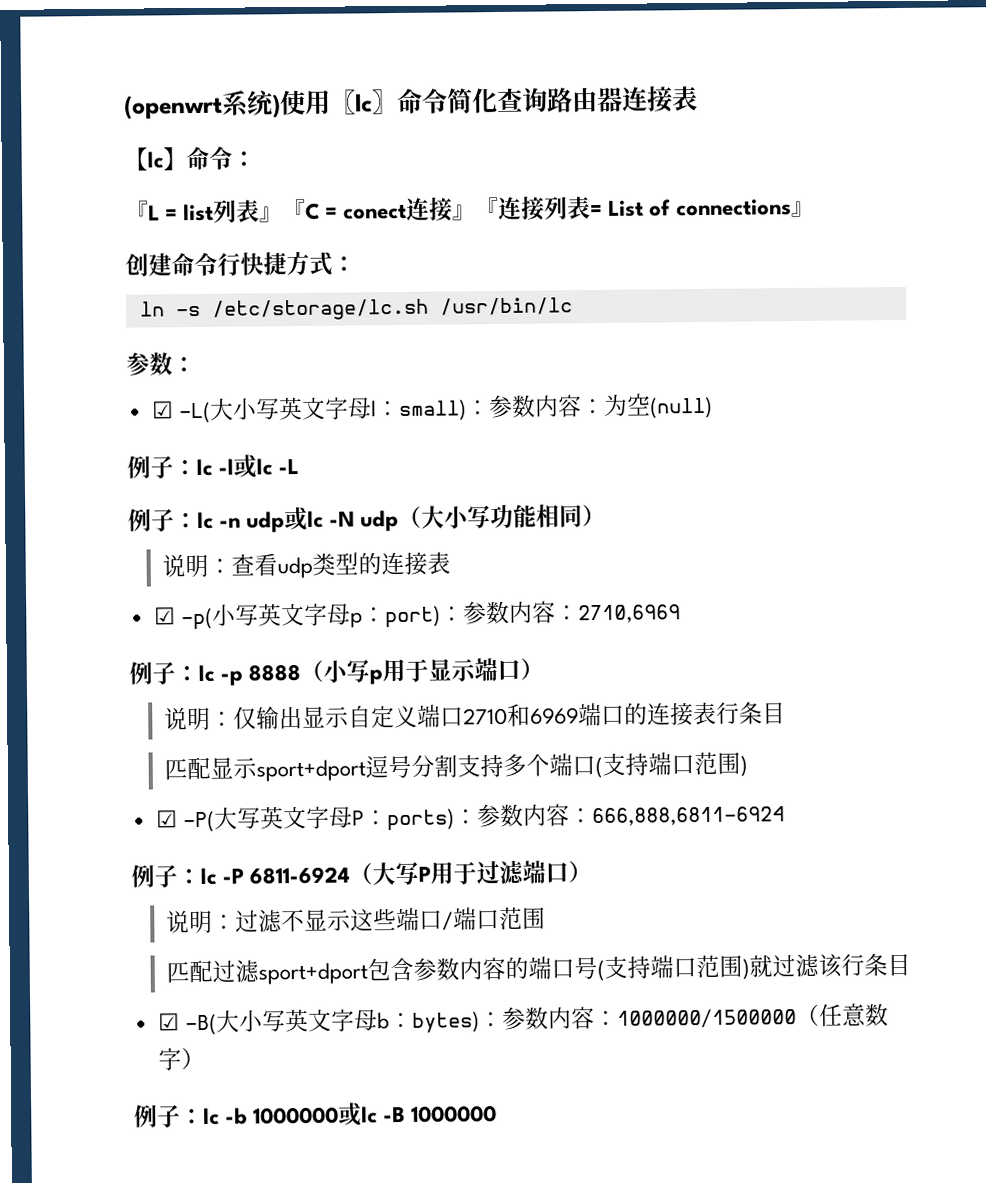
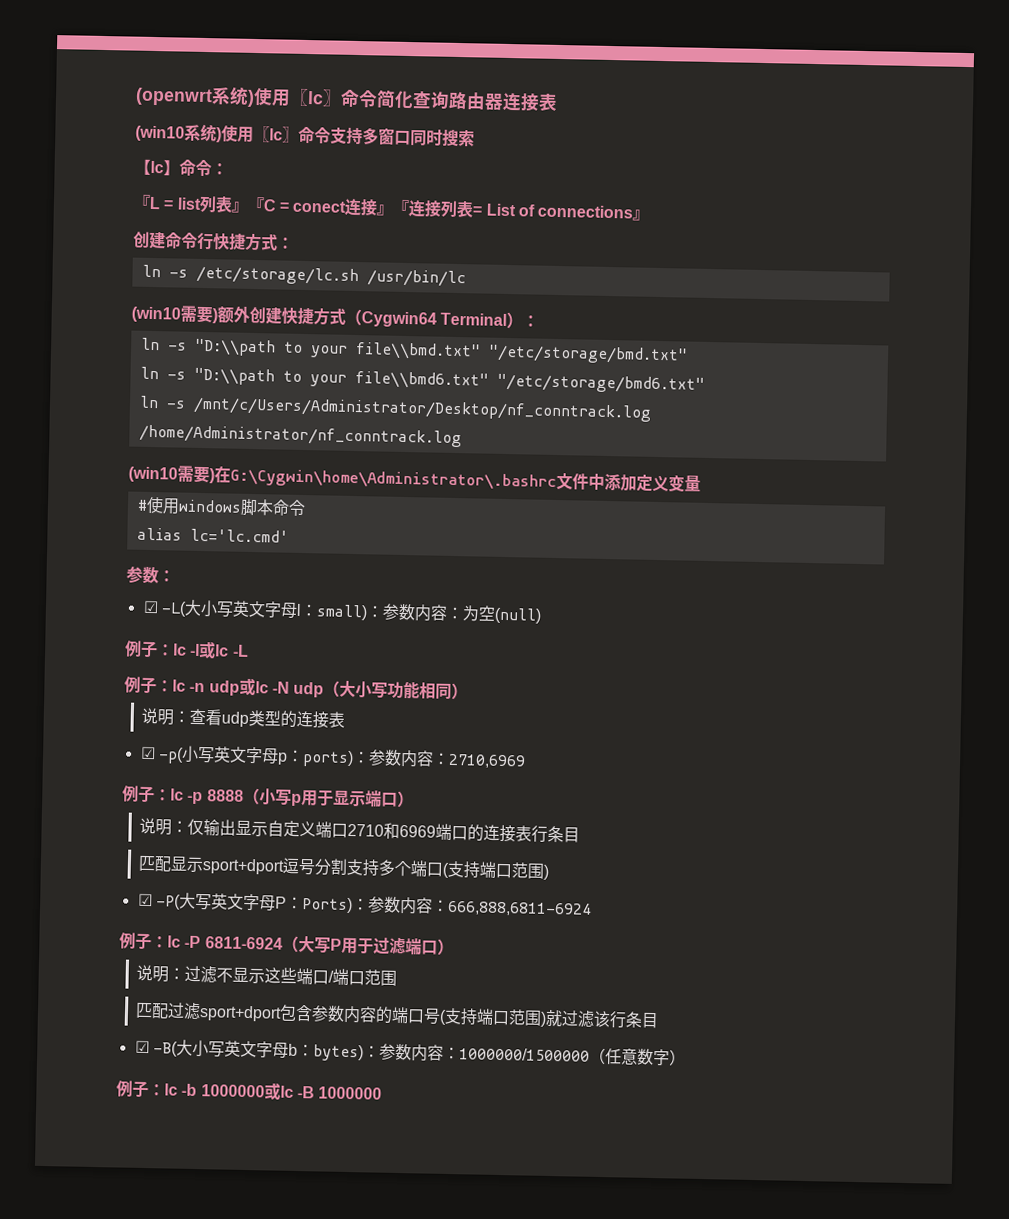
+ (win10系统)使用〖lc〗命令支持多窗口同时搜索
+ (win10需要)额外创建快捷方式（Cygwin64 Terminal）：
+ ln -s "D:\\path to your file\\bmd.txt" "/etc/storage/bmd.txt"
+ ln -s "D:\\path to your file\\bmd6.txt" "/etc/storage/bmd6.txt"
+ ln -s /mnt/c/Users/Administrator/Desktop/nf_conntrack.log /home/Administrator/nf_conntrack.log
+ (win10需要)在G:\Cygwin\home\Administrator\.bashrc文件中添加定义变量
+ #使用windows脚本命令
+ alias lc='lc.cmd'
- ☑ -p(小写英文字母p：port)：参数内容：2710,6969
+ ☑ -p(小写英文字母p：ports)：参数内容：2710,6969
- ☑ -P(大写英文字母P：ports)：参数内容：666,888,6811-6924
+ ☑ -P(大写英文字母P：Ports)：参数内容：666,888,6811-6924

